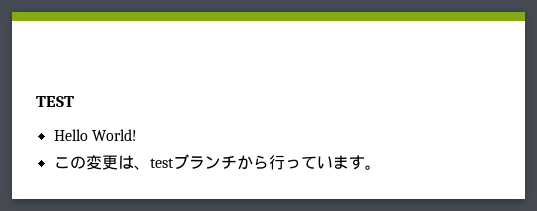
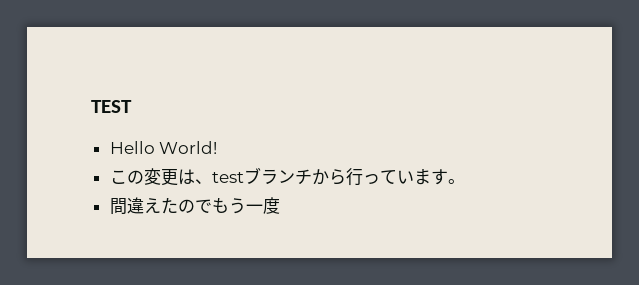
+ 間違えたのでもう一度

